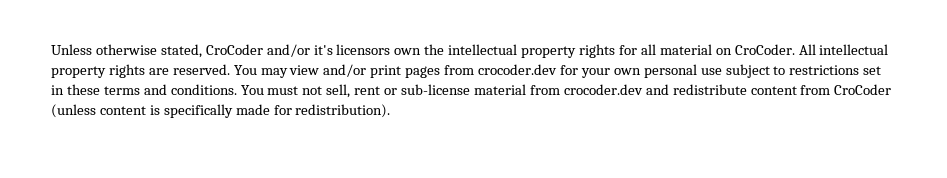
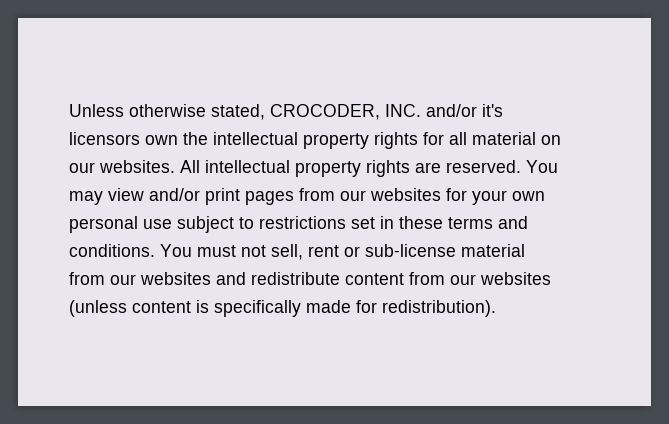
- Unless otherwise stated, CroCoder and/or it's licensors own the intellectual property rights for all material on CroCoder.
+ Unless otherwise stated, CROCODER, INC. and/or it's licensors own the intellectual property rights for all material on our websites.
- You may view and/or print pages from crocoder.dev for your own personal use subject to restrictions set in these terms and conditions.
+ You may view and/or print pages from our websites for your own personal use subject to restrictions set in these terms and conditions.
- You must not sell, rent or sub-license material from crocoder.dev and redistribute content from CroCoder (unless content is specifically made for redistribution).
+ You must not sell, rent or sub-license material from our websites and redistribute content from our websites (unless content is specifically made for redistribution).

